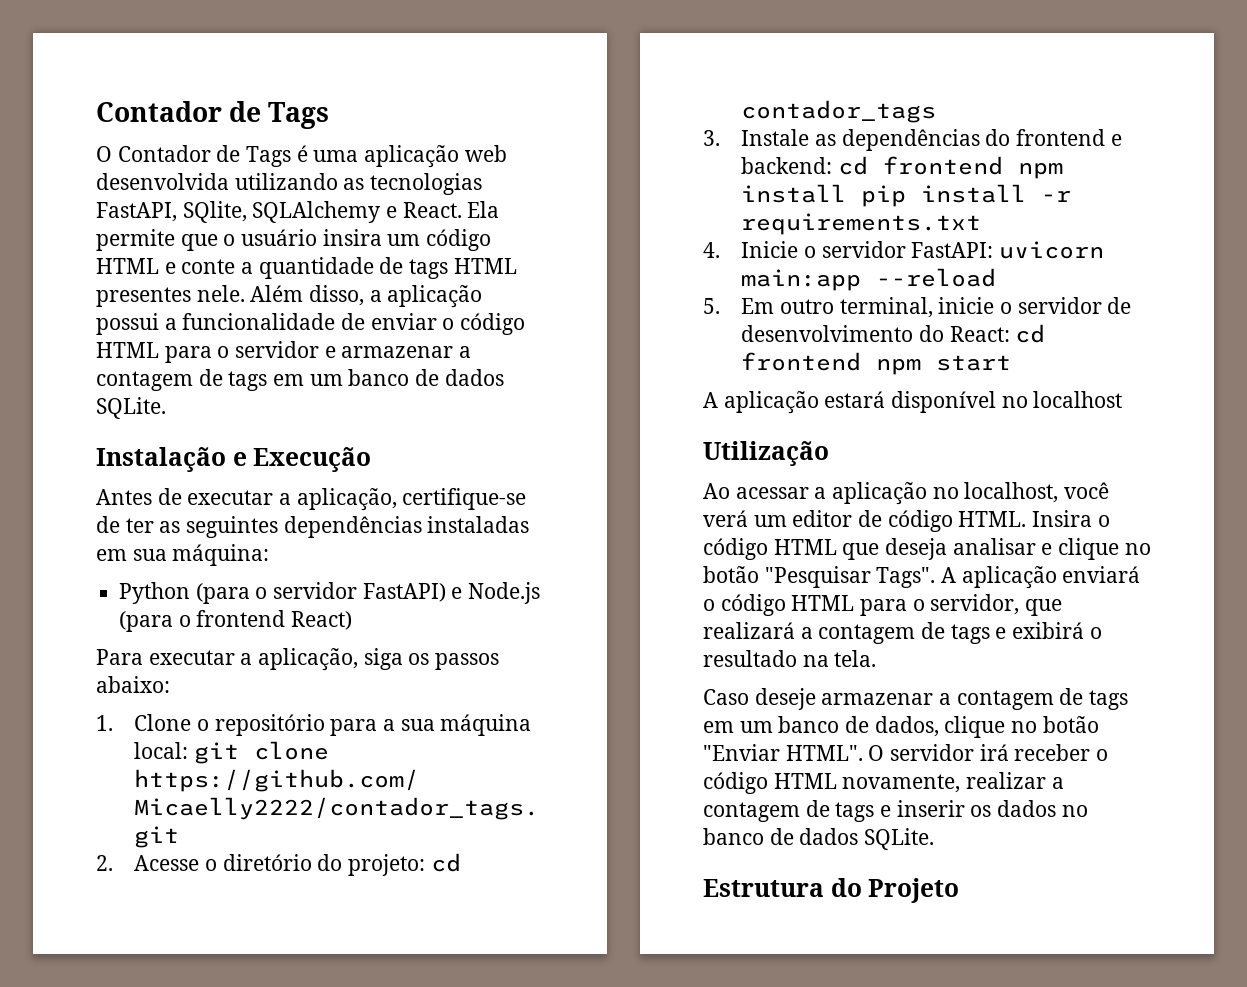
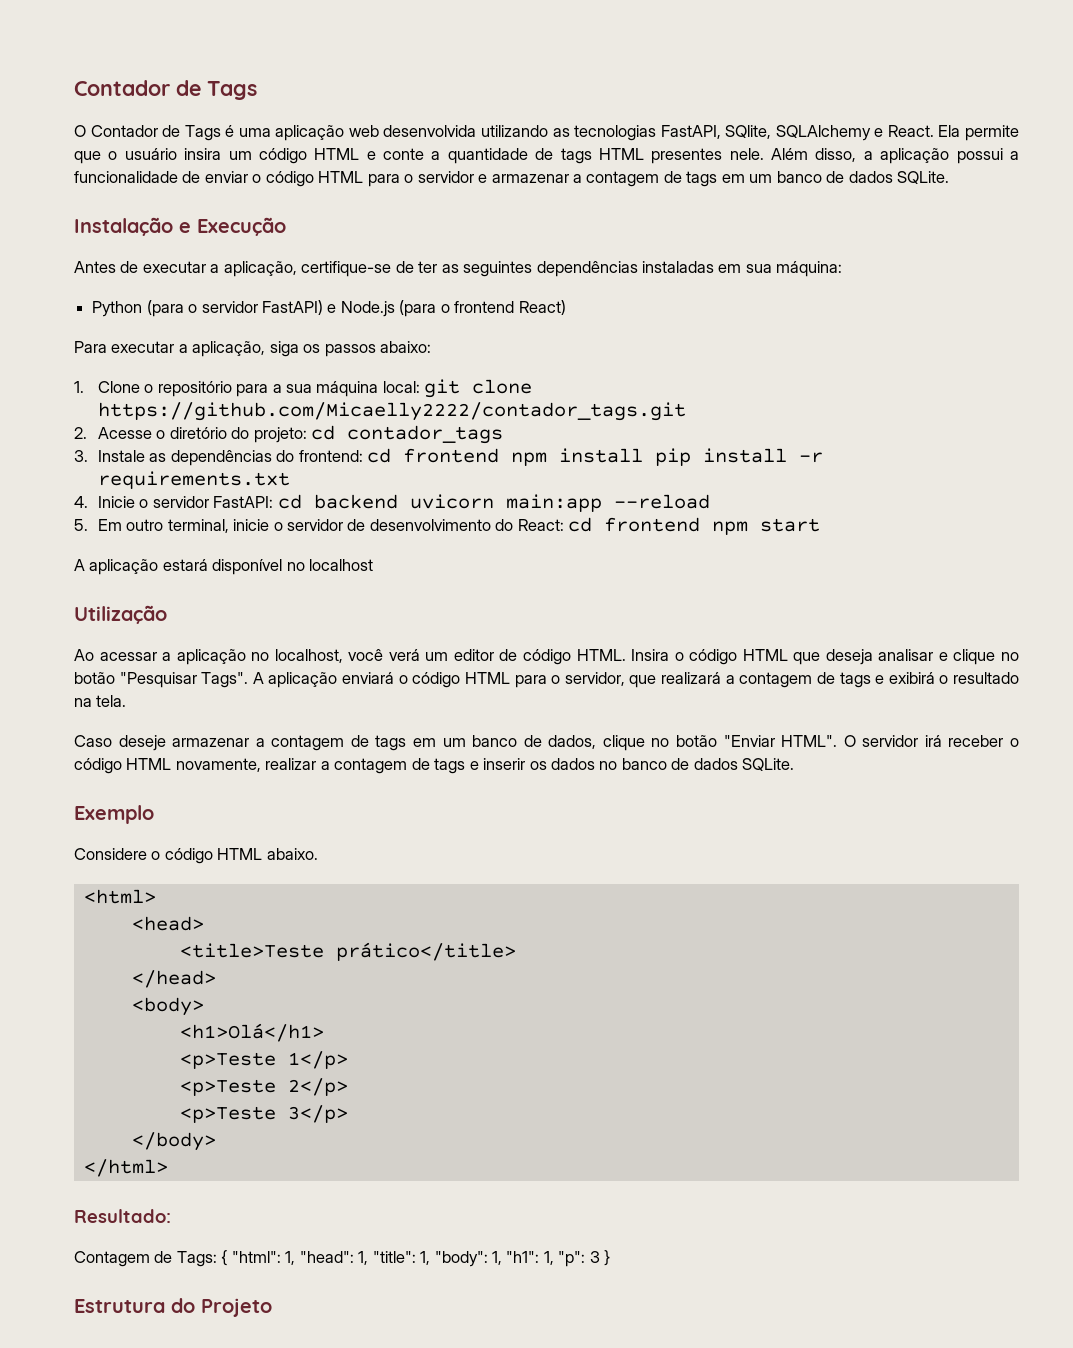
- 3. Instale as dependências do frontend e backend: cd frontend npm install pip install -r requirements.txt
+ 3. Instale as dependências do frontend: cd frontend npm install pip install -r requirements.txt
- 4. Inicie o servidor FastAPI: uvicorn main:app --reload
+ 4. Inicie o servidor FastAPI: cd backend uvicorn main:app --reload
+ Exemplo
+ Considere o código HTML abaixo.
+ <html>
+ <head>
+ <title>Teste prático</title>
+ </head>
+ <body>
+ <h1>Olá</h1>
+ <p>Teste 1</p>
+ <p>Teste 2</p>
+ <p>Teste 3</p>
+ </body>
+ </html>
+ Resultado:
+ Contagem de Tags: { "html": 1, "head": 1, "title": 1, "body": 1, "h1": 1, "p": 3 }

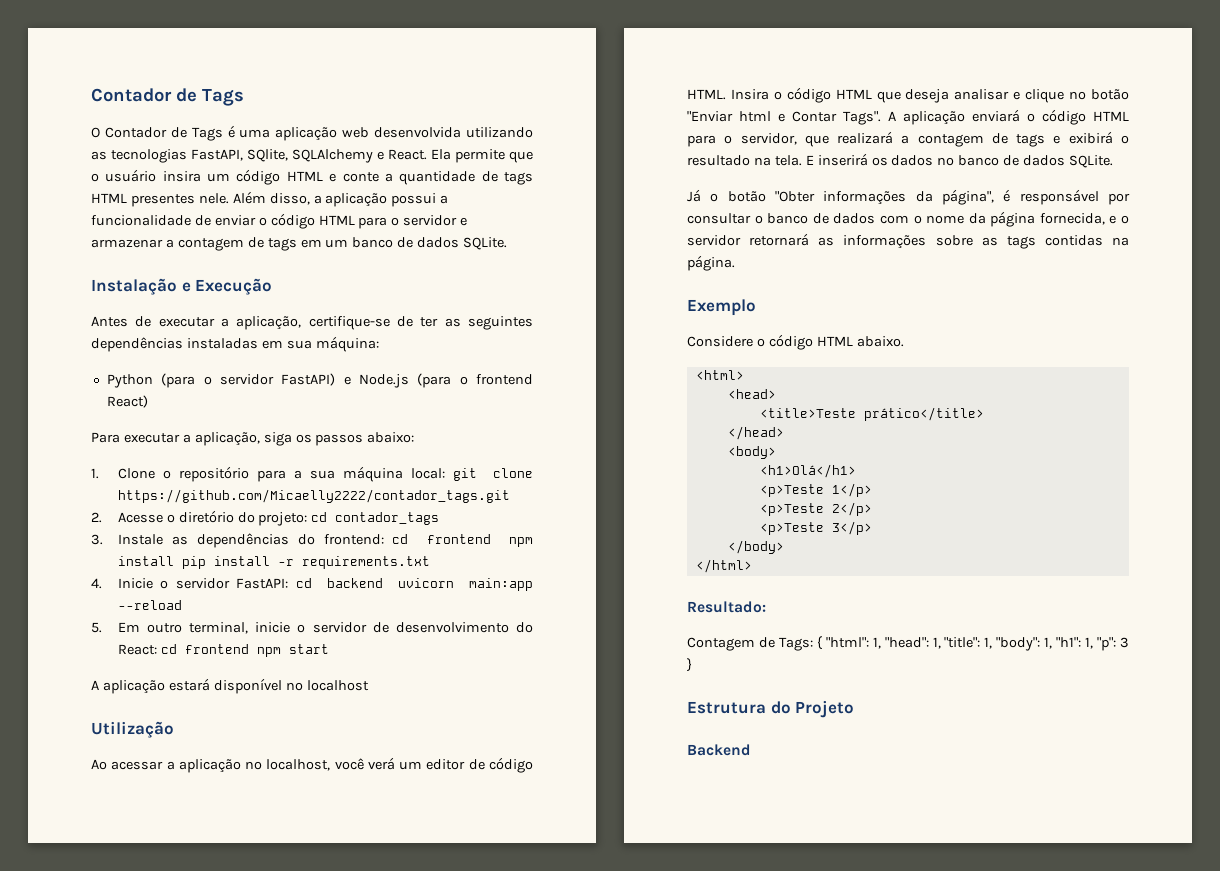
- Insira o código HTML que deseja analisar e clique no botão "Pesquisar Tags".
+ Insira o código HTML que deseja analisar e clique no botão "Enviar html e Contar Tags".
- A aplicação enviará o código HTML para o servidor, que realizará a contagem de tags e exibirá o resultado na tela.
- Caso deseje armazenar a contagem de tags em um banco de dados, clique no botão "Enviar HTML". O servidor irá receber o código HTML novamente, realizar a contagem de tags e inserir os dados no banco de dados SQLite.
+ A aplicação enviará o código HTML para o servidor, que realizará a contagem de tags e exibirá o resultado na tela. E inserirá os dados no banco de dados SQLite.
+ Já o botão "Obter informações da página", é responsável por consultar o banco de dados com o nome da página fornecida, e o servidor retornará as informações sobre as tags contidas na página.
+ Backend

